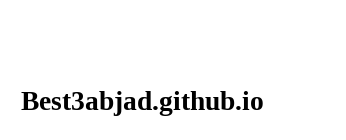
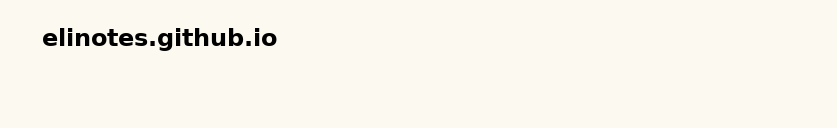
- Best3abjad.github.io
+ elinotes.github.io

